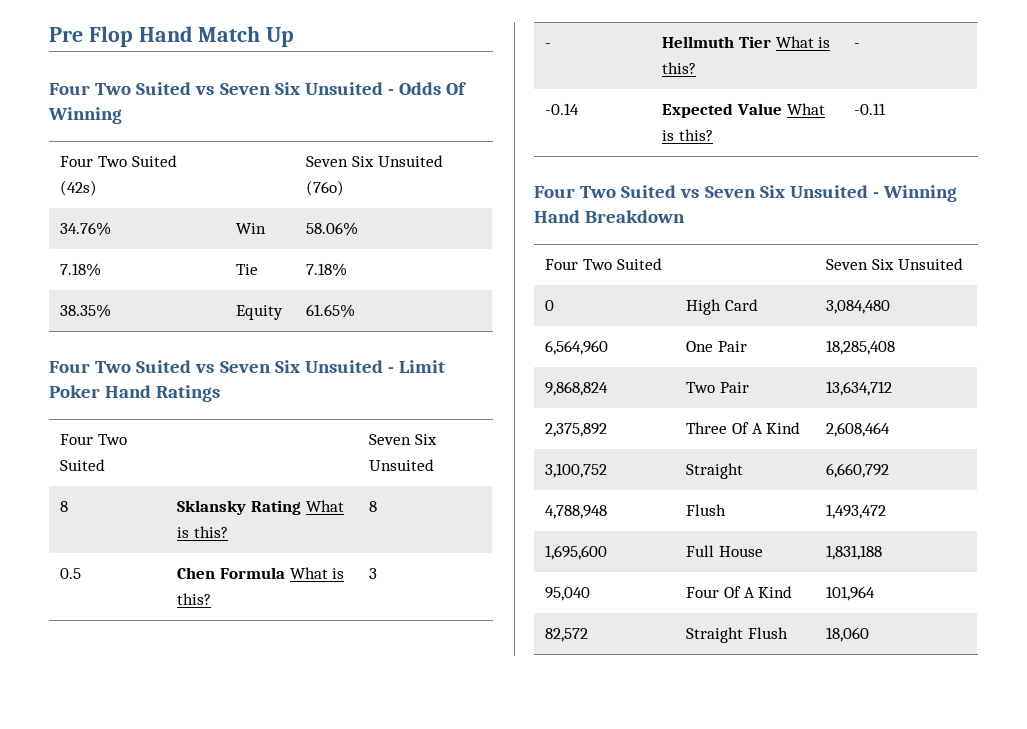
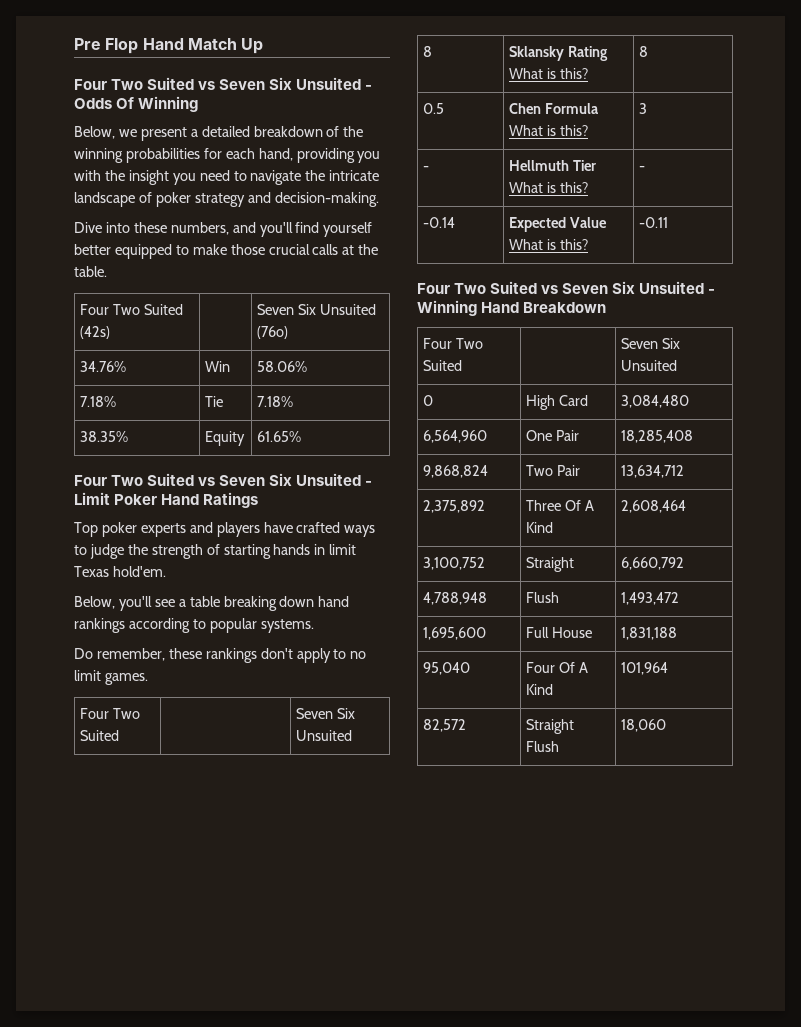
+ Below, we present a detailed breakdown of the winning probabilities for each hand, providing you with the insight you need to navigate the intricate landscape of poker strategy and decision-making.
+ Dive into these numbers, and you'll find yourself better equipped to make those crucial calls at the table.
+ Top poker experts and players have crafted ways to judge the strength of starting hands in limit Texas hold'em.
+ Below, you'll see a table breaking down hand rankings according to popular systems.
+ Do remember, these rankings don't apply to no limit games.

